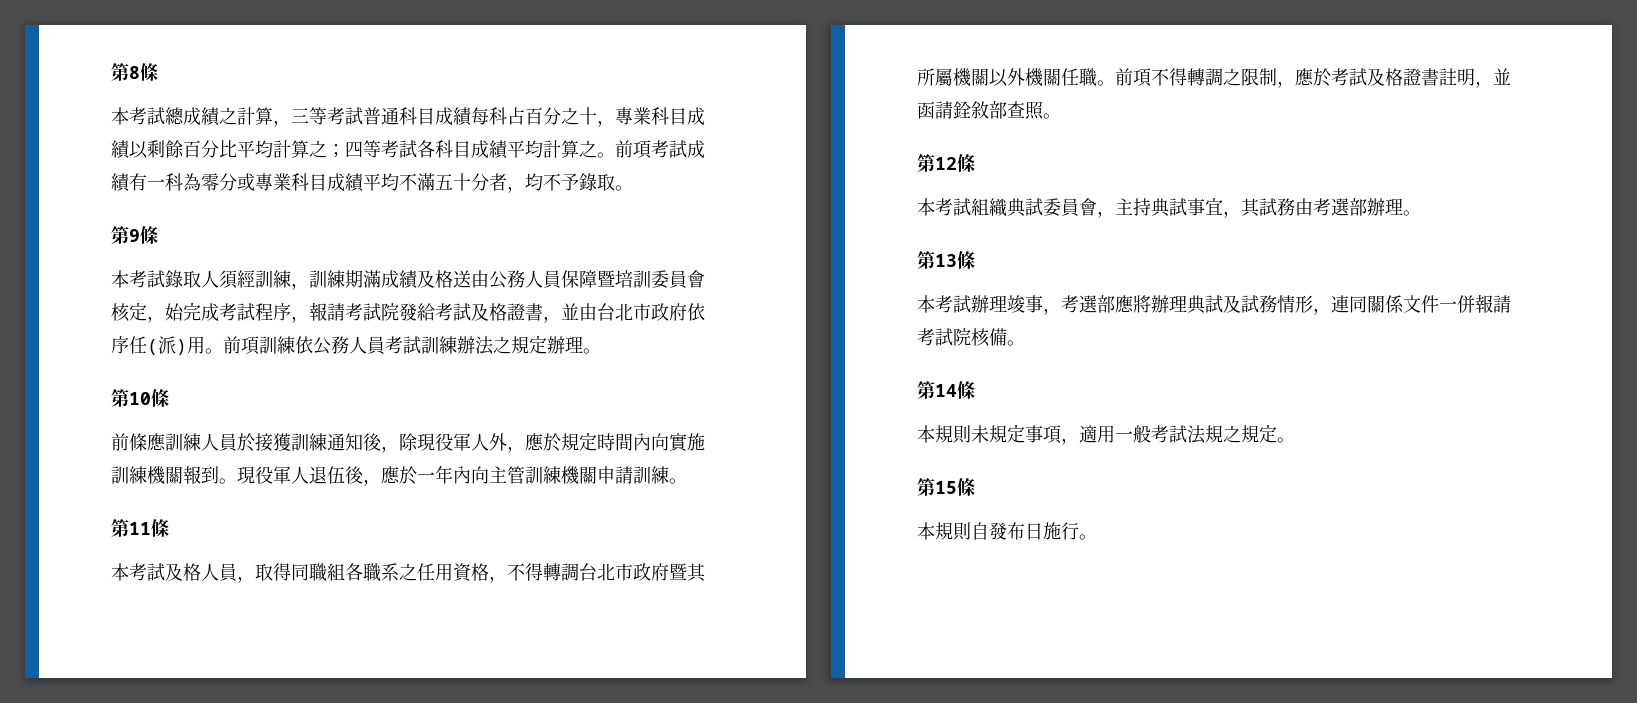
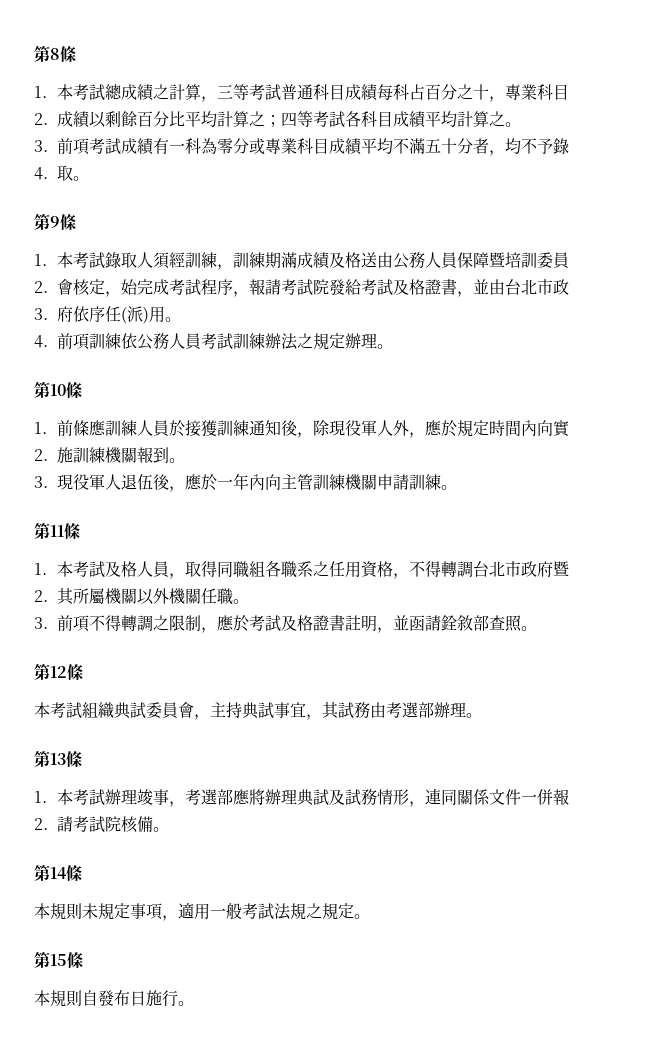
- 本考試總成績之計算，三等考試普通科目成績每科占百分之十，專業科目成績以剩餘百分比平均計算之；四等考試各科目成績平均計算之。前項考試成績有一科為零分或專業科目成績平均不滿五十分者，均不予錄取。
+ 1.本考試總成績之計算，三等考試普通科目成績每科占百分之十，專業科目
+ 2.成績以剩餘百分比平均計算之；四等考試各科目成績平均計算之。
+ 3.前項考試成績有一科為零分或專業科目成績平均不滿五十分者，均不予錄
+ 4.取。
- 本考試錄取人須經訓練，訓練期滿成績及格送由公務人員保障暨培訓委員會核定，始完成考試程序，報請考試院發給考試及格證書，並由台北市政府依序任(派)用。前項訓練依公務人員考試訓練辦法之規定辦理。
+ 1.本考試錄取人須經訓練，訓練期滿成績及格送由公務人員保障暨培訓委員
+ 2.會核定，始完成考試程序，報請考試院發給考試及格證書，並由台北市政
+ 3.府依序任(派)用。
+ 4.前項訓練依公務人員考試訓練辦法之規定辦理。
- 前條應訓練人員於接獲訓練通知後，除現役軍人外，應於規定時間內向實施訓練機關報到。現役軍人退伍後，應於一年內向主管訓練機關申請訓練。
+ 1.前條應訓練人員於接獲訓練通知後，除現役軍人外，應於規定時間內向實
+ 2.施訓練機關報到。
+ 3.現役軍人退伍後，應於一年內向主管訓練機關申請訓練。
- 本考試及格人員，取得同職組各職系之任用資格，不得轉調台北市政府暨其所屬機關以外機關任職。前項不得轉調之限制，應於考試及格證書註明，並函請銓敘部查照。
+ 1.本考試及格人員，取得同職組各職系之任用資格，不得轉調台北市政府暨
+ 2.其所屬機關以外機關任職。
+ 3.前項不得轉調之限制，應於考試及格證書註明，並函請銓敘部查照。
- 本考試辦理竣事，考選部應將辦理典試及試務情形，連同關係文件一併報請考試院核備。
+ 1.本考試辦理竣事，考選部應將辦理典試及試務情形，連同關係文件一併報
+ 2.請考試院核備。

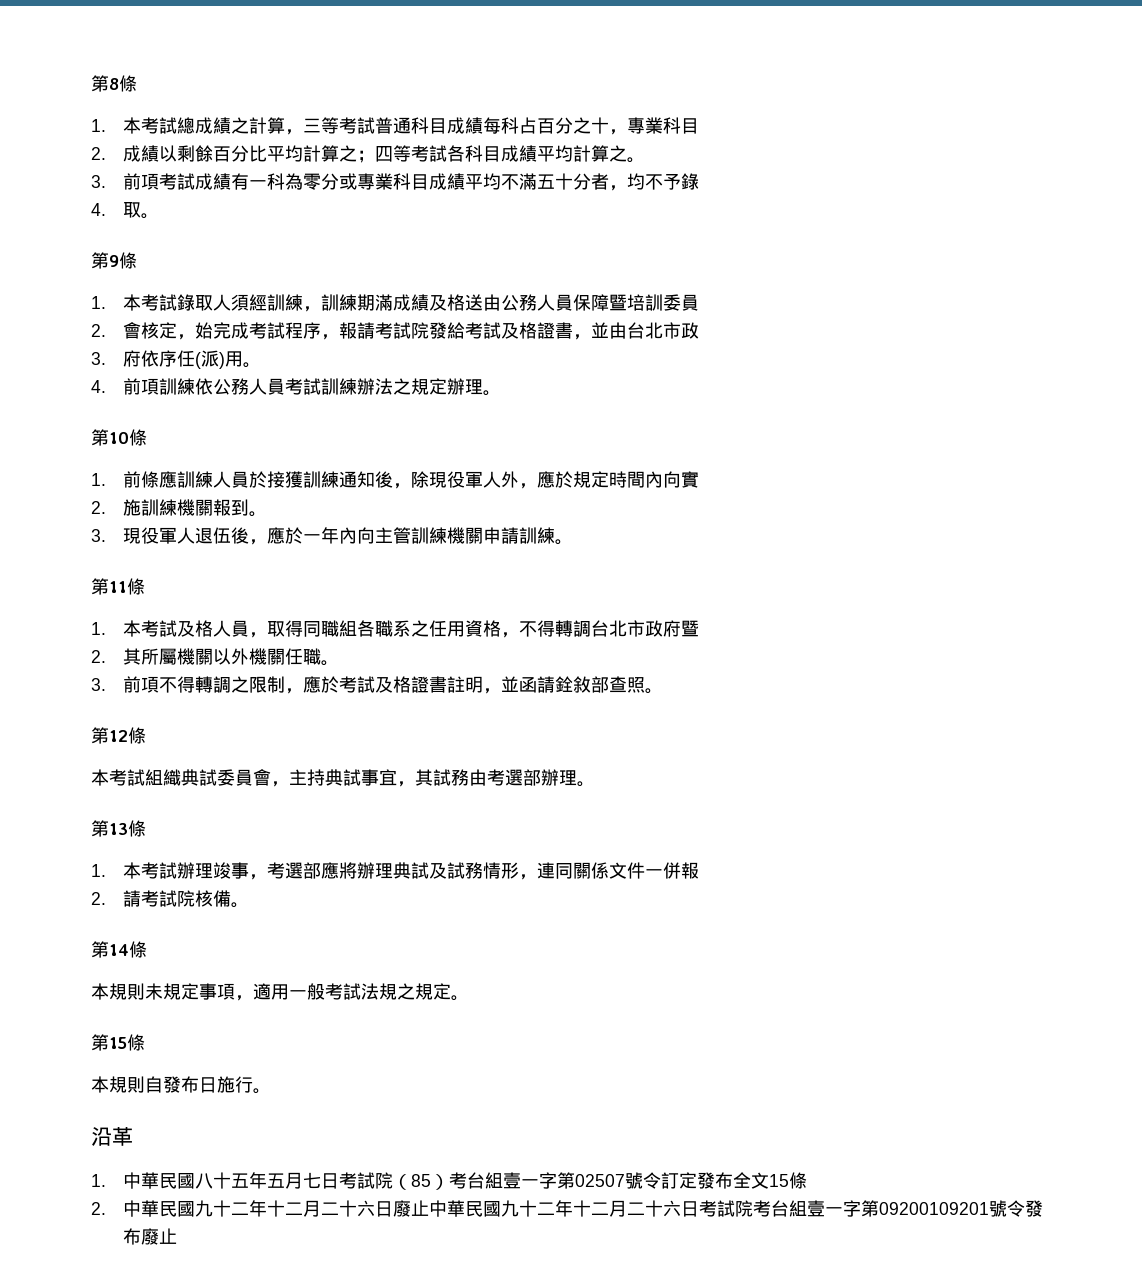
+ 沿革
+ 1.中華民國八十五年五月七日考試院（85）考台組壹一字第02507號令訂定發布全文15條
+ 2.中華民國九十二年十二月二十六日廢止中華民國九十二年十二月二十六日考試院考台組壹一字第09200109201號令發布廢止

